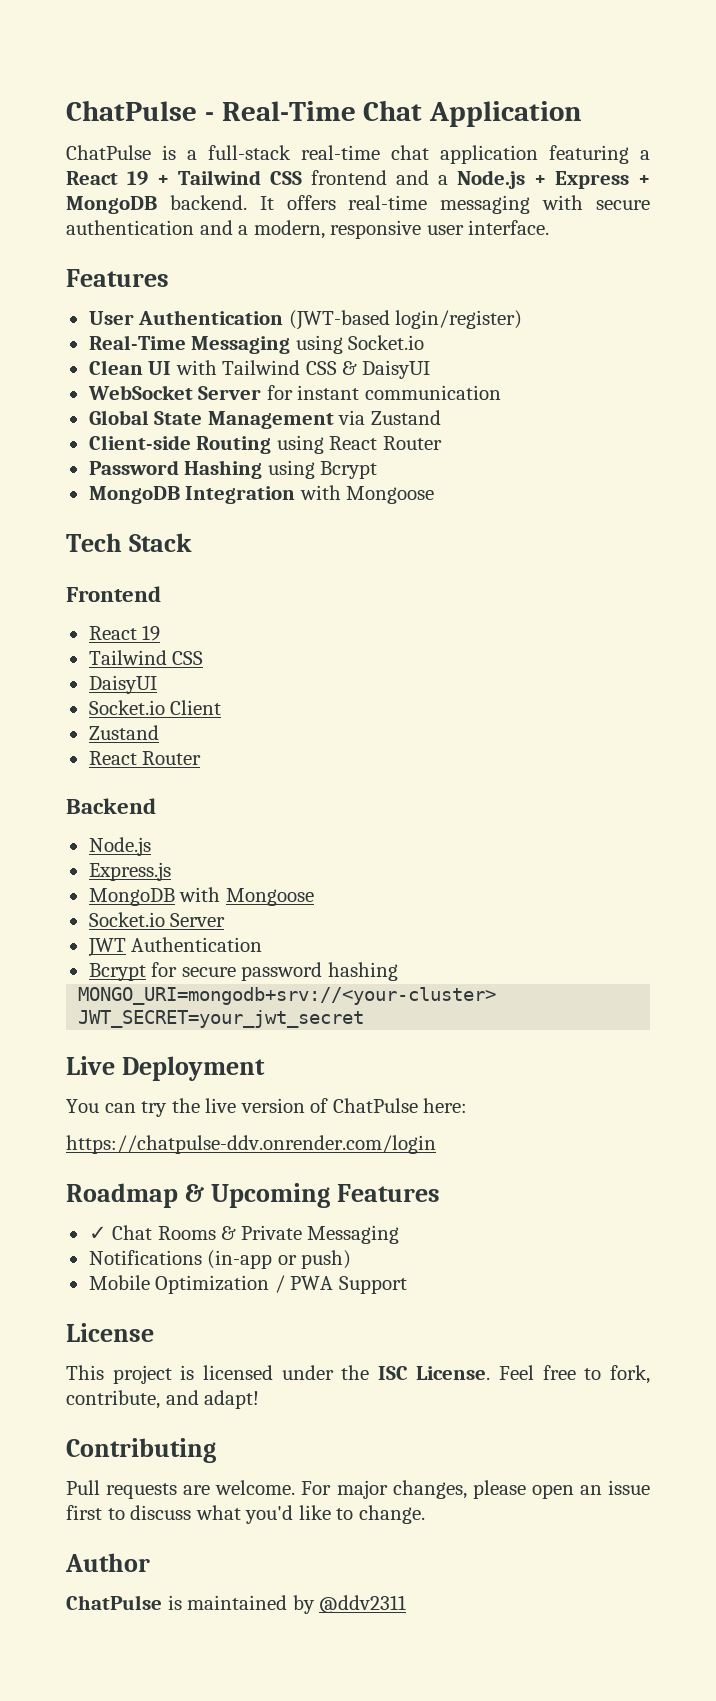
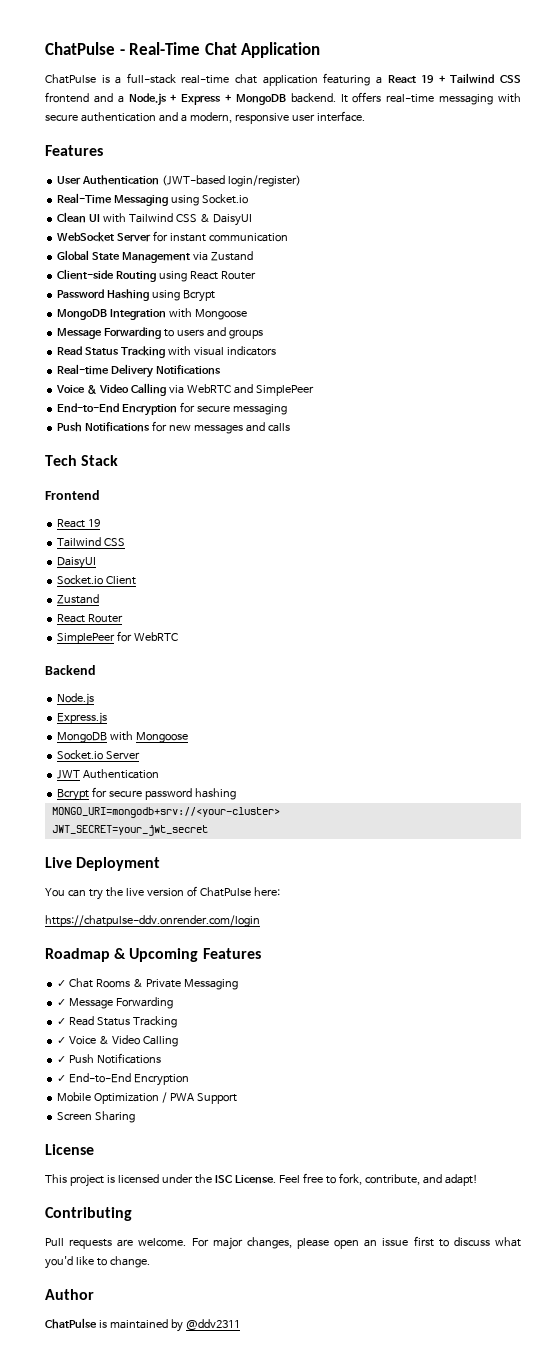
+ Message Forwarding to users and groups
+ Read Status Tracking with visual indicators
+ Real-time Delivery Notifications
+ Voice & Video Calling via WebRTC and SimplePeer
+ End-to-End Encryption for secure messaging
+ Push Notifications for new messages and calls
+ SimplePeer for WebRTC
- Notifications (in-app or push)
+ ✓ Message Forwarding
+ ✓ Read Status Tracking
+ ✓ Voice & Video Calling
+ ✓ Push Notifications
+ ✓ End-to-End Encryption
+ Screen Sharing

